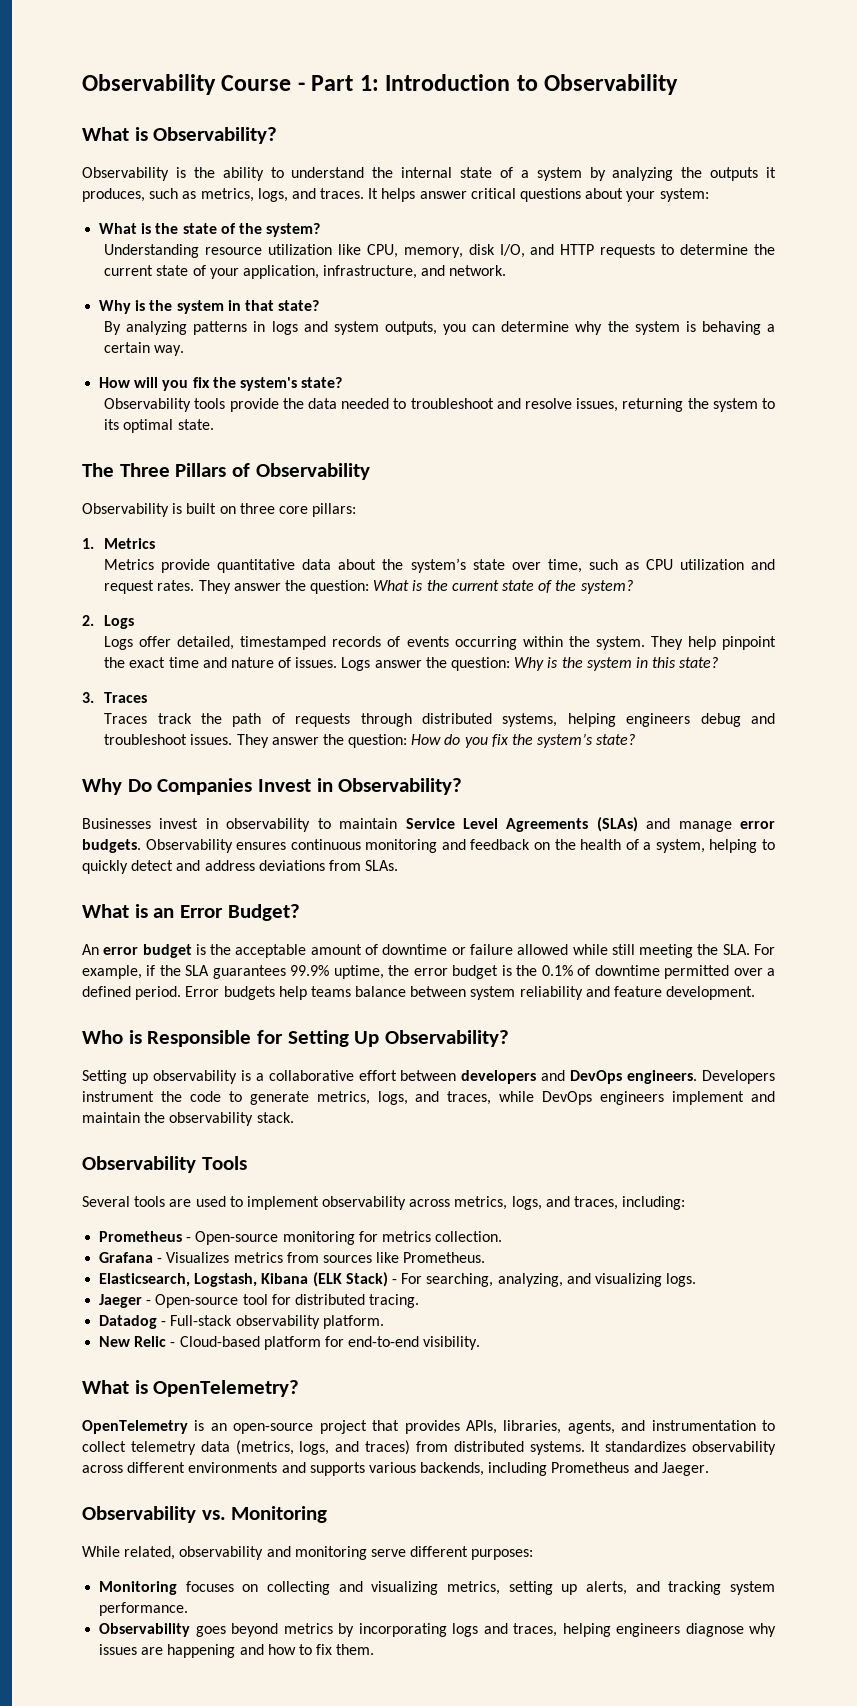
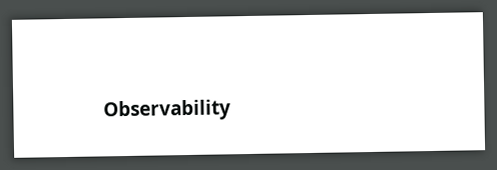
- Observability Course - Part 1: Introduction to Observability
- What is Observability?
- Observability is the ability to understand the internal state of a system by analyzing the outputs it produces, such as metrics, logs, and traces. It helps answer critical questions about your system:
- What is the state of the system?
- Understanding resource utilization like CPU, memory, disk I/O, and HTTP requests to determine the current state of your application, infrastructure, and network.
- Why is the system in that state?
- By analyzing patterns in logs and system outputs, you can determine why the system is behaving a certain way.
- How will you fix the system's state?
- Observability tools provide the data needed to troubleshoot and resolve issues, returning the system to its optimal state.
- The Three Pillars of Observability
- Observability is built on three core pillars:
- 1. Metrics
- Metrics provide quantitative data about the system’s state over time, such as CPU utilization and request rates. They answer the question: What is the current state of the system?
- 2. Logs
- Logs offer detailed, timestamped records of events occurring within the system. They help pinpoint the exact time and nature of issues. Logs answer the question: Why is the system in this state?
- 3. Traces
- Traces track the path of requests through distributed systems, helping engineers debug and troubleshoot issues. They answer the question: How do you fix the system’s state?
- Why Do Companies Invest in Observability?
- Businesses invest in observability to maintain Service Level Agreements (SLAs) and manage error budgets. Observability ensures continuous monitoring and feedback on the health of a system, helping to quickly detect and address deviations from SLAs.
- What is an Error Budget?
- An error budget is the acceptable amount of downtime or failure allowed while still meeting the SLA. For example, if the SLA guarantees 99.9% uptime, the error budget is the 0.1% of downtime permitted over a defined period. Error budgets help teams balance between system reliability and feature development.
- Who is Responsible for Setting Up Observability?
- Setting up observability is a collaborative effort between developers and DevOps engineers. Developers instrument the code to generate metrics, logs, and traces, while DevOps engineers implement and maintain the observability stack.
- Observability Tools
- Several tools are used to implement observability across metrics, logs, and traces, including:
- Prometheus - Open-source monitoring for metrics collection.
- Grafana - Visualizes metrics from sources like Prometheus.
- Elasticsearch, Logstash, Kibana (ELK Stack) - For searching, analyzing, and visualizing logs.
- Jaeger - Open-source tool for distributed tracing.
- Datadog - Full-stack observability platform.
- New Relic - Cloud-based platform for end-to-end visibility.
- What is OpenTelemetry?
- OpenTelemetry is an open-source project that provides APIs, libraries, agents, and instrumentation to collect telemetry data (metrics, logs, and traces) from distributed systems. It standardizes observability across different environments and supports various backends, including Prometheus and Jaeger.
- Observability vs. Monitoring
- While related, observability and monitoring serve different purposes:
- Monitoring focuses on collecting and visualizing metrics, setting up alerts, and tracking system performance.
- Observability goes beyond metrics by incorporating logs and traces, helping engineers diagnose why issues are happening and how to fix them.
+ Observability

